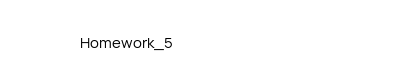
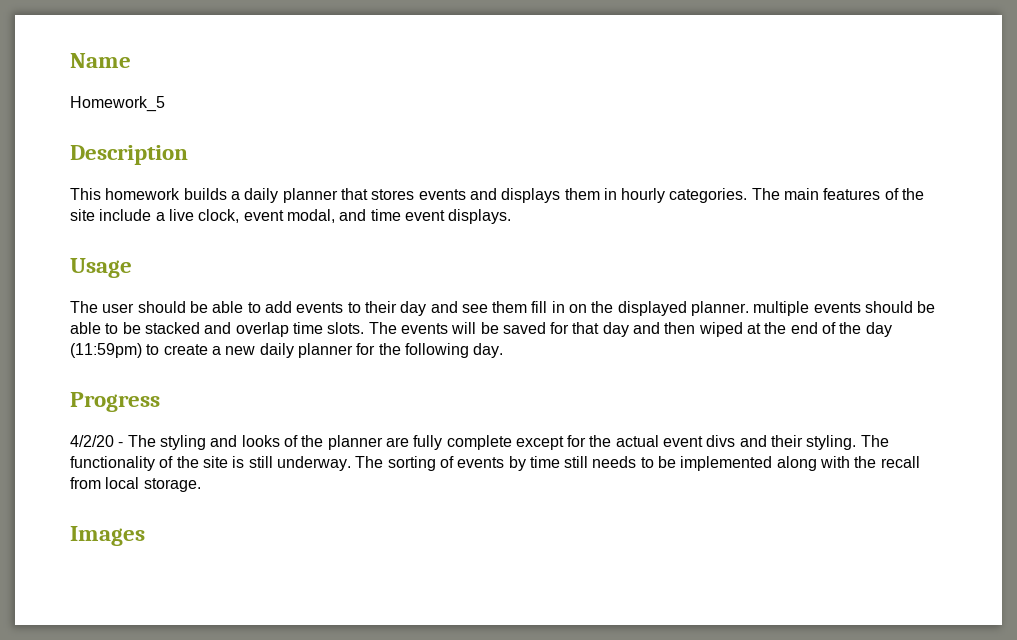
+ Name
+ Description
+ This homework builds a daily planner that stores events and displays them in hourly categories. The main features of the site include a live clock, event modal, and time event displays.
+ Usage
+ The user should be able to add events to their day and see them fill in on the displayed planner. multiple events should be able to be stacked and overlap time slots. The events will be saved for that day and then wiped at the end of the day (11:59pm) to create a new daily planner for the following day.
+ Progress
+ 4/2/20 - The styling and looks of the planner are fully complete except for the actual event divs and their styling. The functionality of the site is still underway. The sorting of events by time still needs to be implemented along with the recall from local storage.
+ Images

